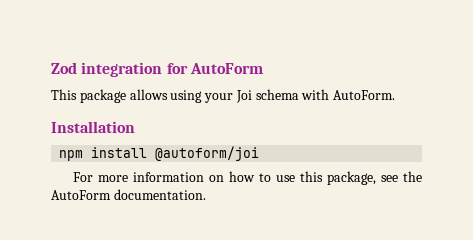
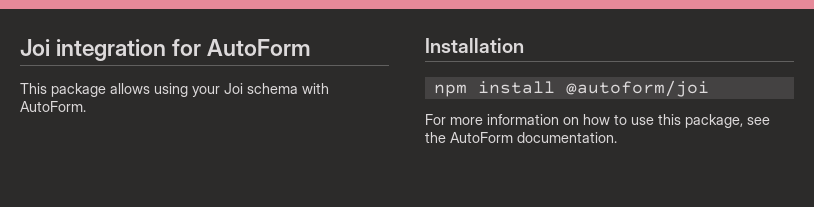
- Zod integration for AutoForm
+ Joi integration for AutoForm

